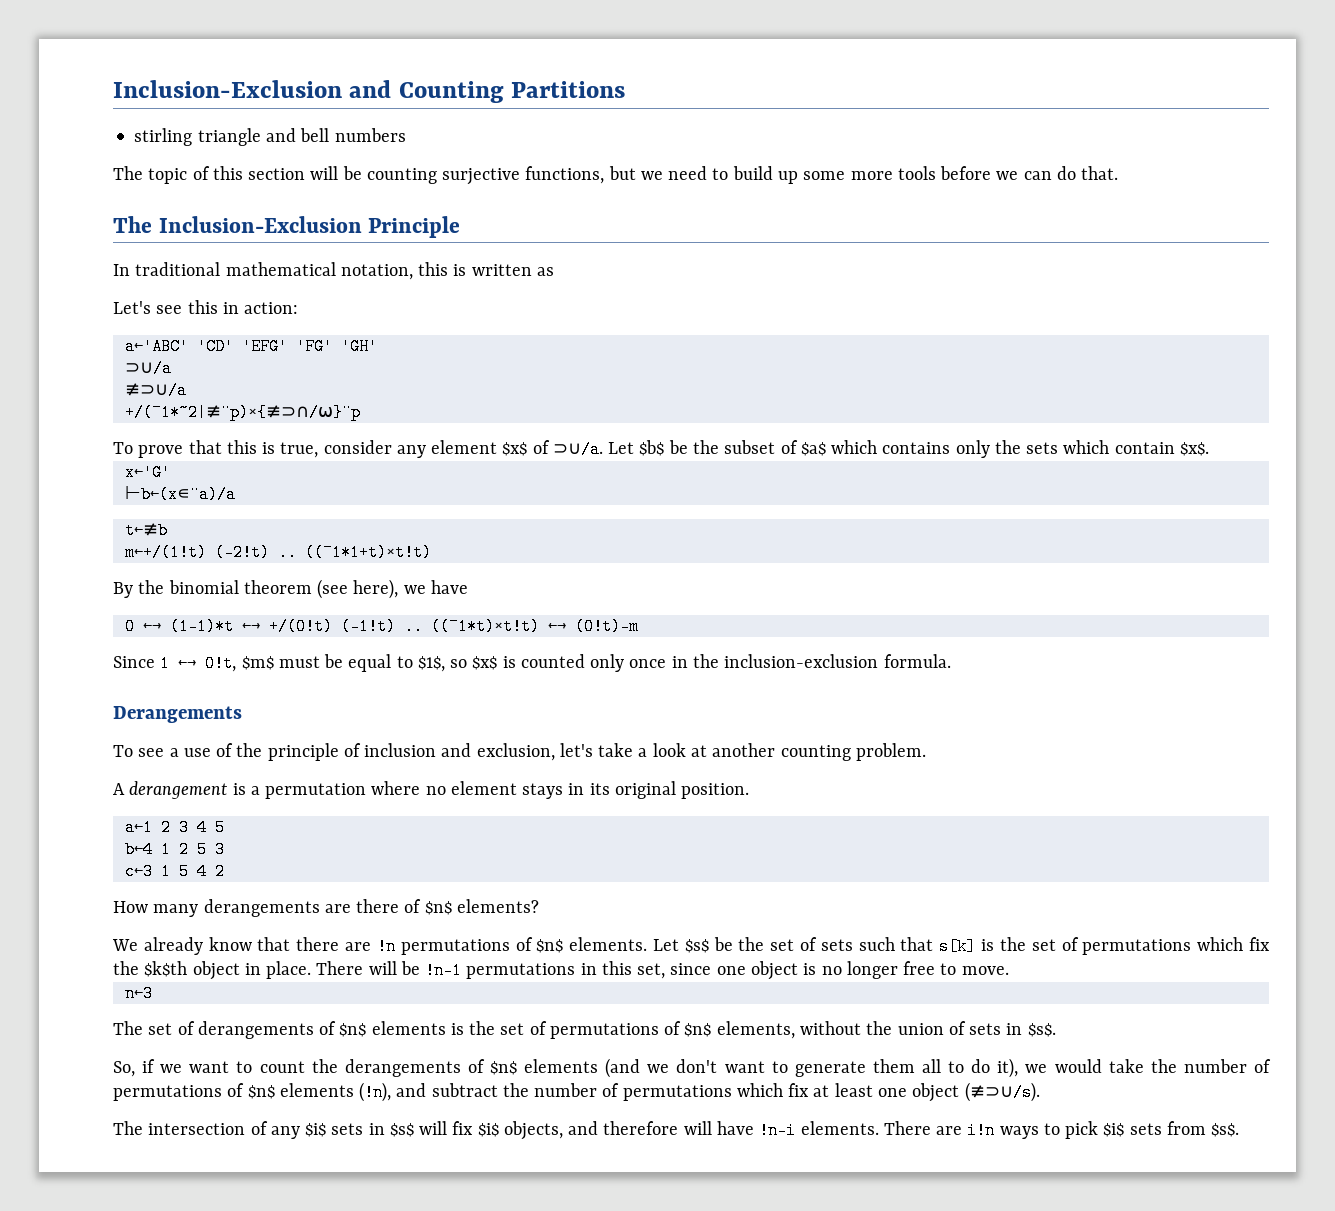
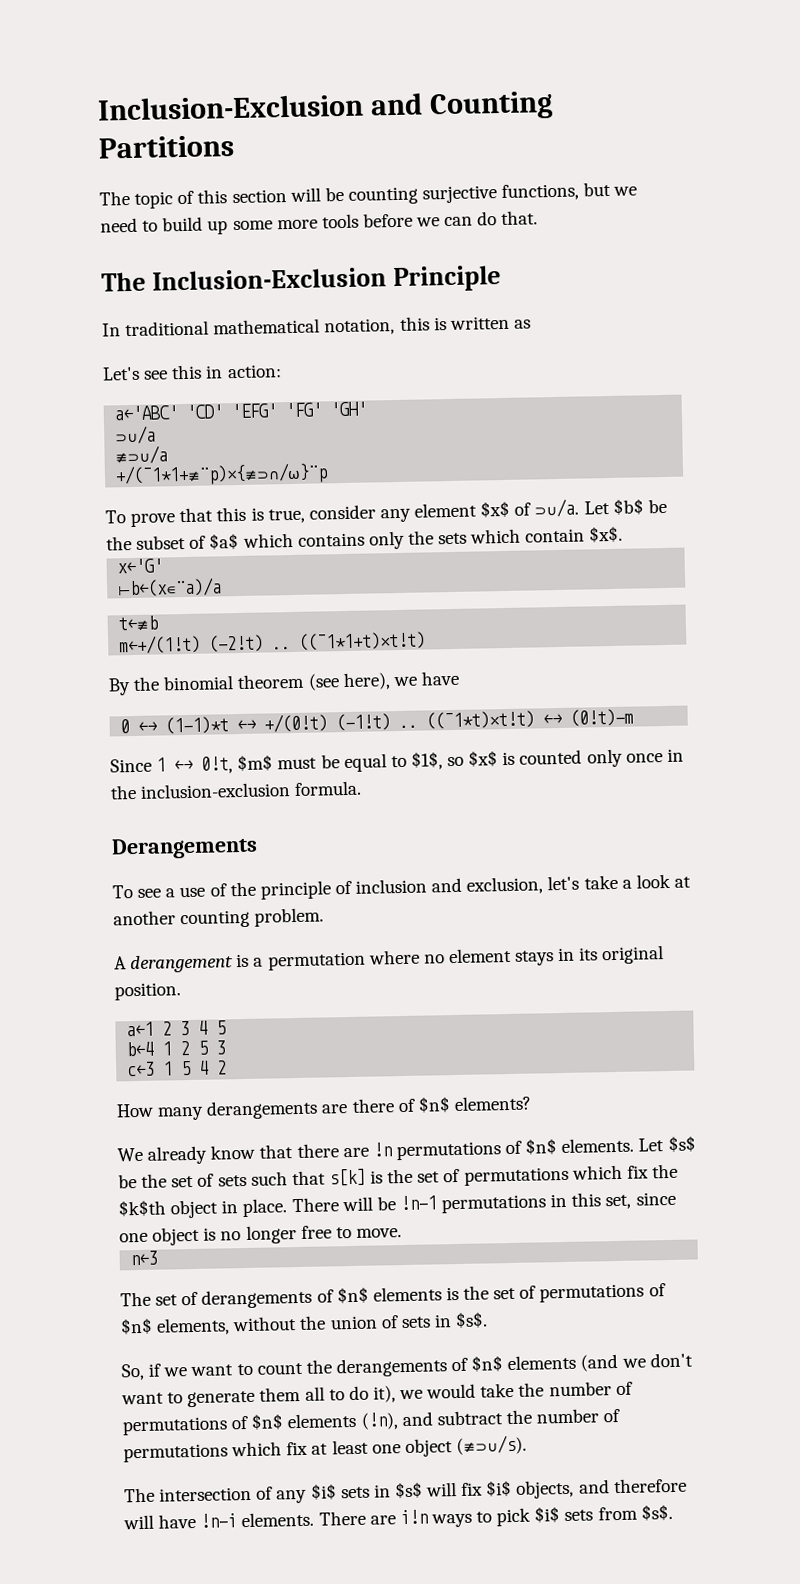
- stirling triangle and bell numbers
- +/(¯1*~2|≢¨p)×{≢⊃∩/⍵}¨p
+ +/(¯1*1+≢¨p)×{≢⊃∩/⍵}¨p

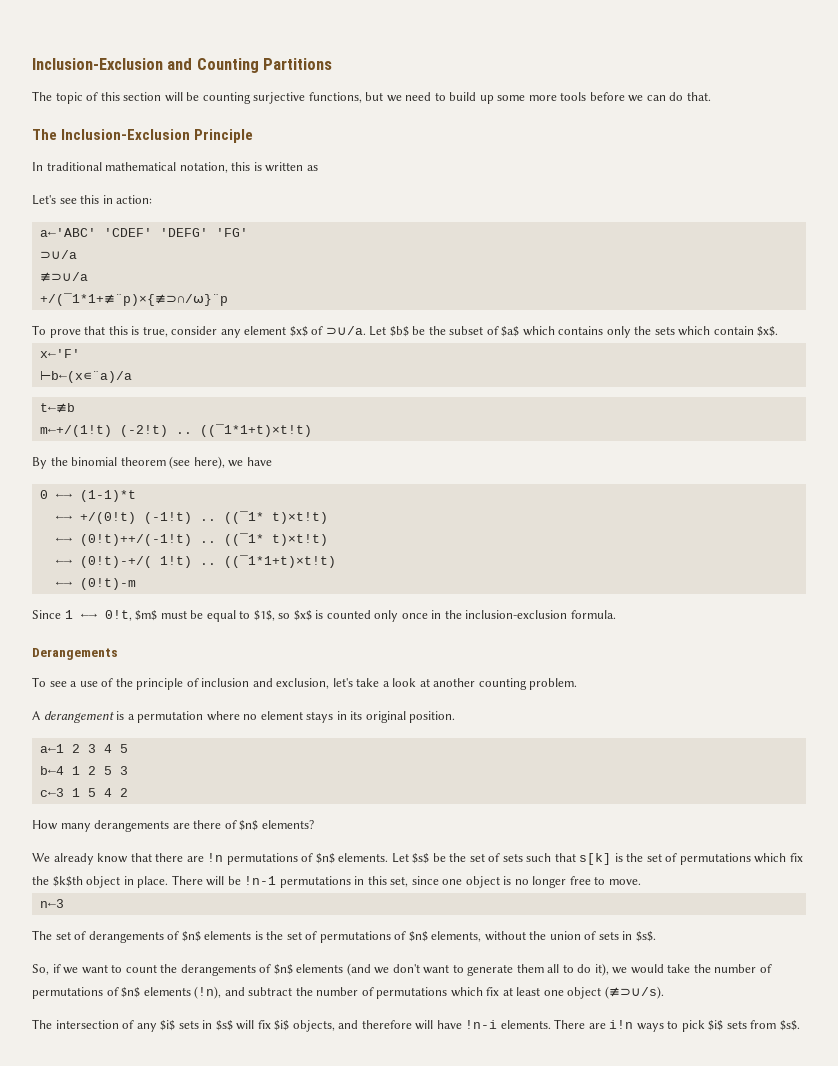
- a←'ABC' 'CD' 'EFG' 'FG' 'GH'
+ a←'ABC' 'CDEF' 'DEFG' 'FG'
- x←'G'
+ x←'F'
- 0 ←→ (1-1)*t ←→ +/(0!t) (-1!t) .. ((¯1*t)×t!t) ←→ (0!t)-m
+ 0 ←→ (1-1)*t
+ ←→ +/(0!t) (-1!t) .. ((¯1* t)×t!t)
+ ←→ (0!t)++/(-1!t) .. ((¯1* t)×t!t)
+ ←→ (0!t)-+/( 1!t) .. ((¯1*1+t)×t!t)
+ ←→ (0!t)-m

